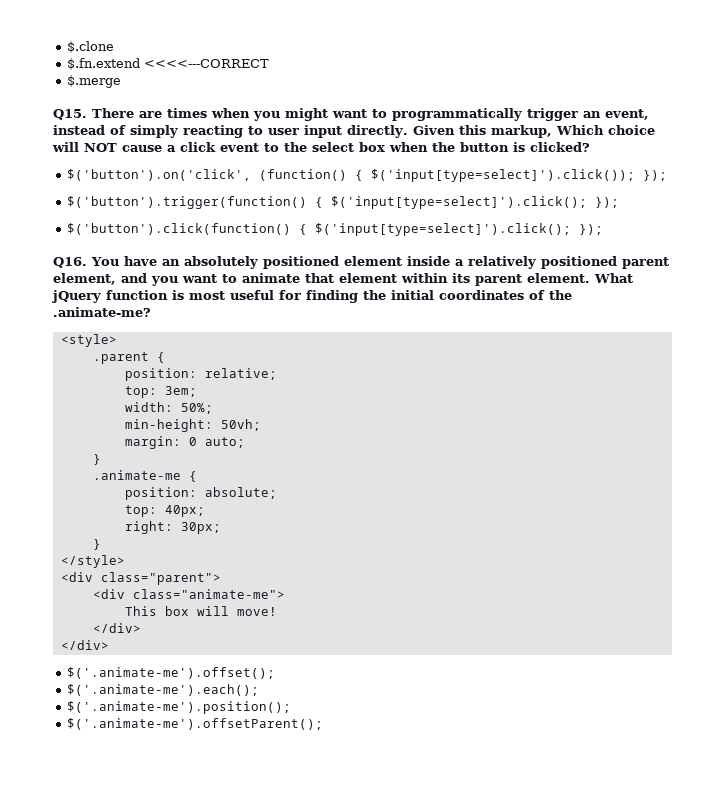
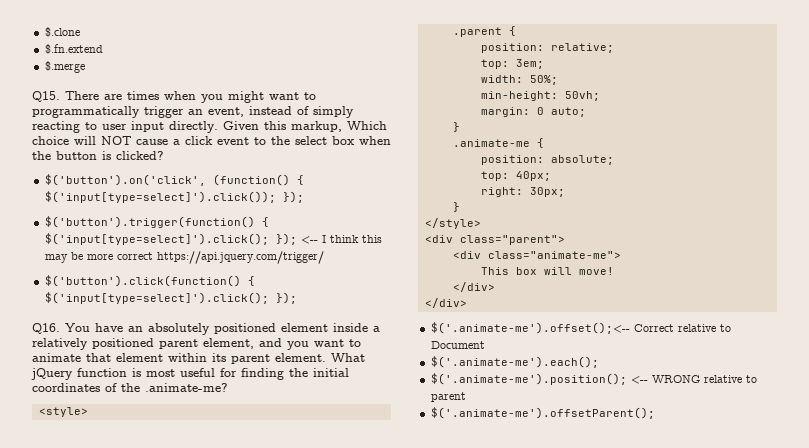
- $.fn.extend <<<<---CORRECT
+ $.fn.extend
- $('button').trigger(function() { $('input[type=select]').click(); });
+ $('button').trigger(function() { $('input[type=select]').click(); }); <-- I think this may be more correct https://api.jquery.com/trigger/
- $('.animate-me').offset();
+ $('.animate-me').offset();<-- Correct relative to Document
  $('.animate-me').each();
- $('.animate-me').position();
+ $('.animate-me').position(); <-- WRONG relative to parent

